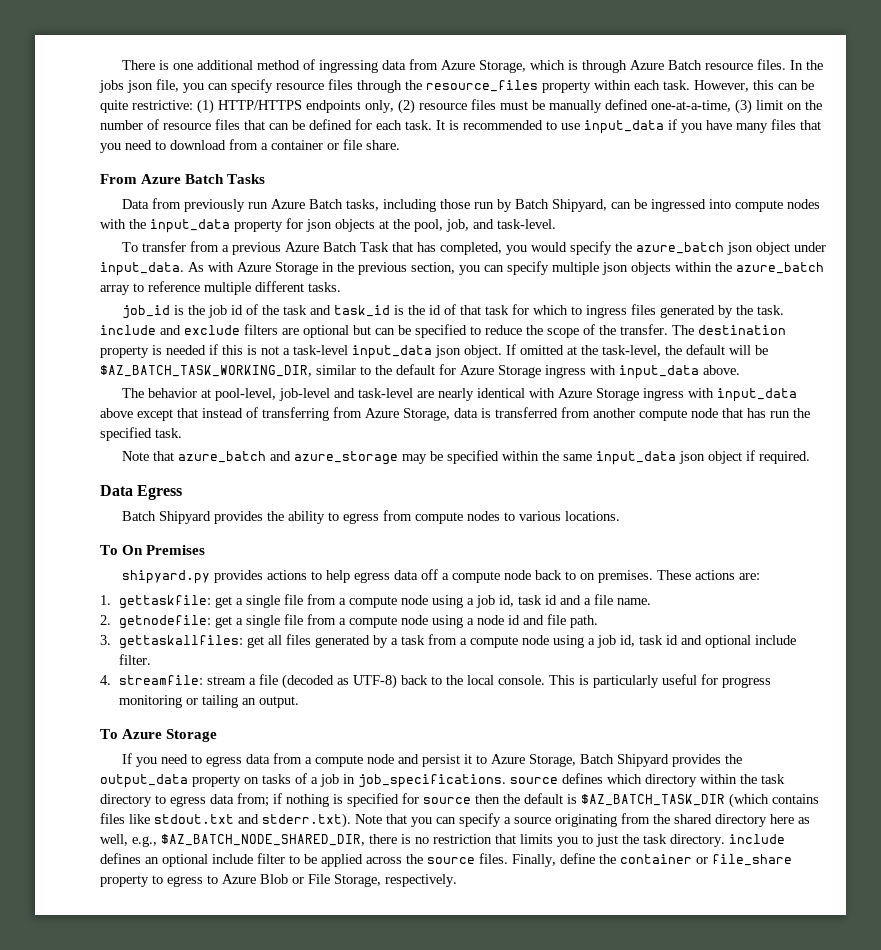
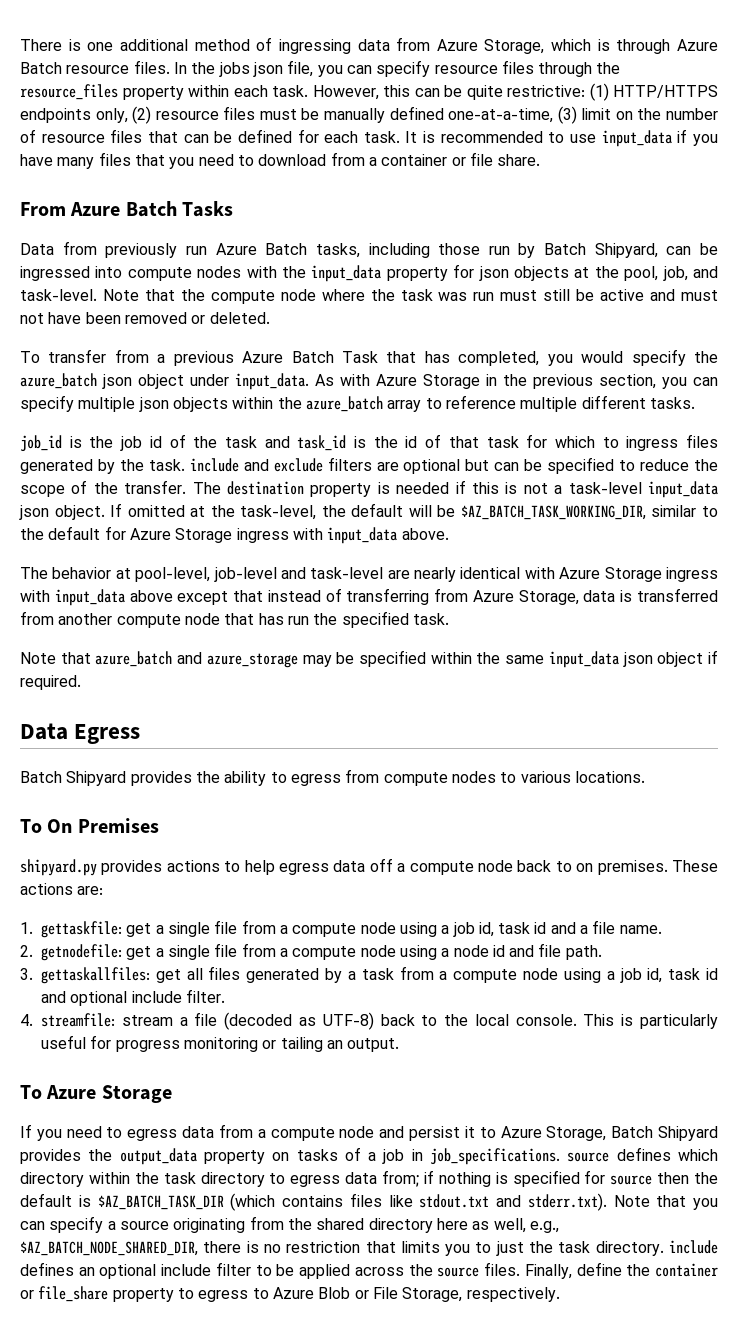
+ Note that the compute node where the task was run must still be active and must not have been removed or deleted.

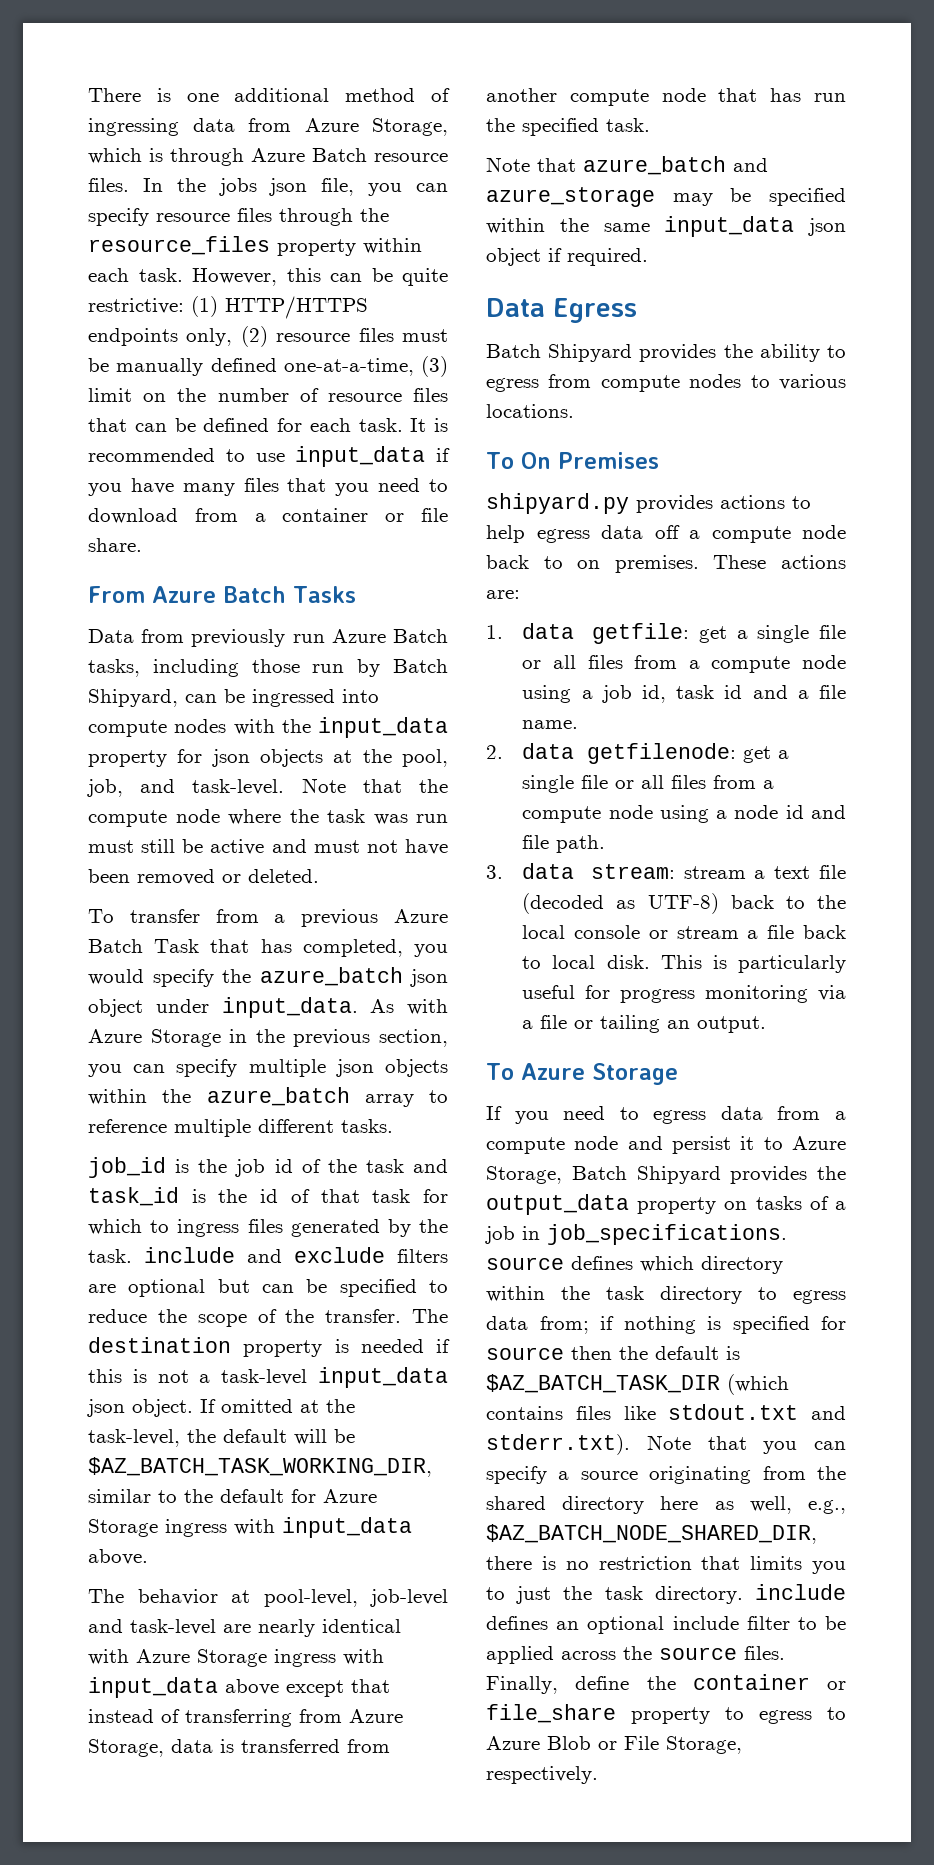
- 1. gettaskfile: get a single file from a compute node using a job id, task id and a file name.
+ 1. data getfile: get a single file or all files from a compute node using a job id, task id and a file name.
- 2. getnodefile: get a single file from a compute node using a node id and file path.
+ 2. data getfilenode: get a single file or all files from a compute node using a node id and file path.
- 3. gettaskallfiles: get all files generated by a task from a compute node using a job id, task id and optional include filter.
- 4. streamfile: stream a file (decoded as UTF-8) back to the local console.
+ 3. data stream: stream a text file (decoded as UTF-8) back to the local console or stream a file back to local disk.
- This is particularly useful for progress monitoring or tailing an output.
+ This is particularly useful for progress monitoring via a file or tailing an output.

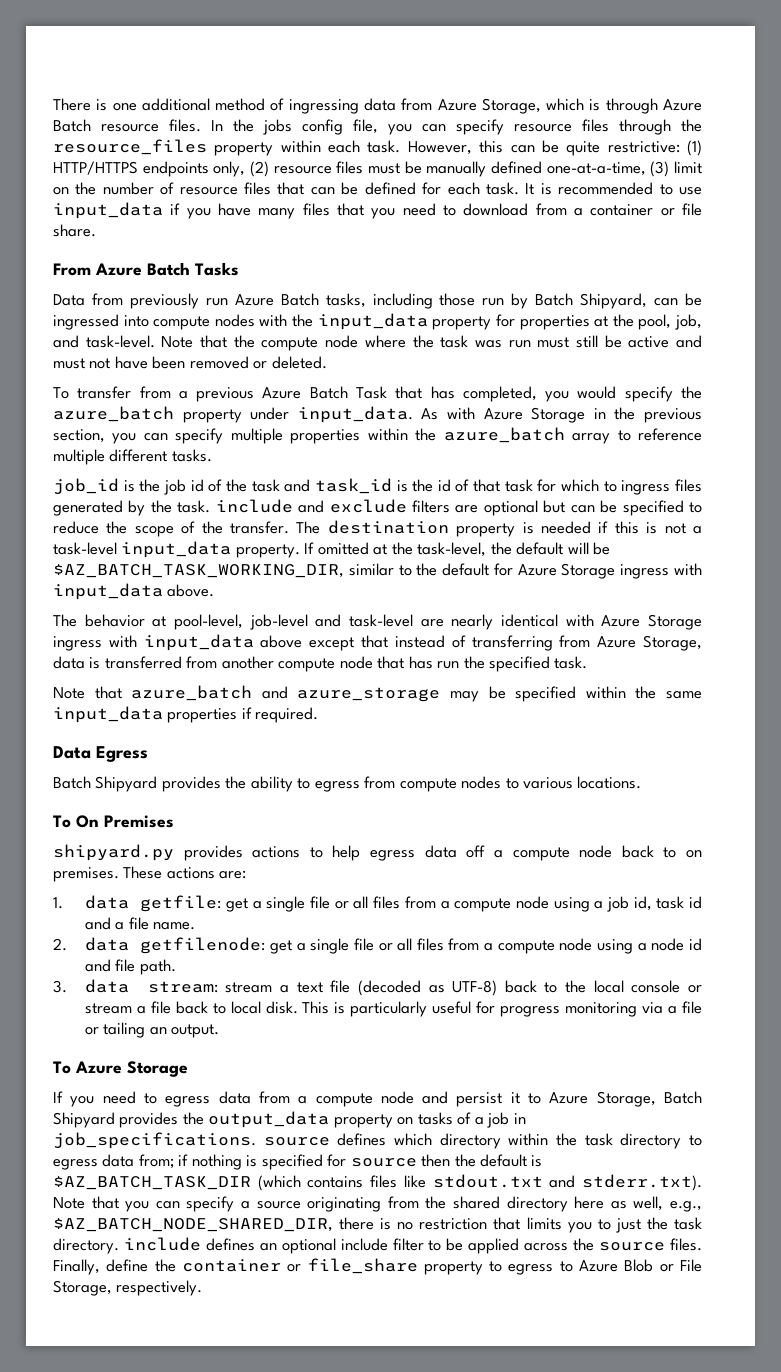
- In the jobs json file, you can specify resource files through the resource_files property within each task.
+ In the jobs config file, you can specify resource files through the resource_files property within each task.
- Data from previously run Azure Batch tasks, including those run by Batch Shipyard, can be ingressed into compute nodes with the input_data property for json objects at the pool, job, and task-level.
+ Data from previously run Azure Batch tasks, including those run by Batch Shipyard, can be ingressed into compute nodes with the input_data property for properties at the pool, job, and task-level.
- To transfer from a previous Azure Batch Task that has completed, you would specify the azure_batch json object under input_data.
+ To transfer from a previous Azure Batch Task that has completed, you would specify the azure_batch property under input_data.
- As with Azure Storage in the previous section, you can specify multiple json objects within the azure_batch array to reference multiple different tasks.
+ As with Azure Storage in the previous section, you can specify multiple properties within the azure_batch array to reference multiple different tasks.
- The destination property is needed if this is not a task-level input_data json object.
+ The destination property is needed if this is not a task-level input_data property.
- Note that azure_batch and azure_storage may be specified within the same input_data json object if required.
+ Note that azure_batch and azure_storage may be specified within the same input_data properties if required.

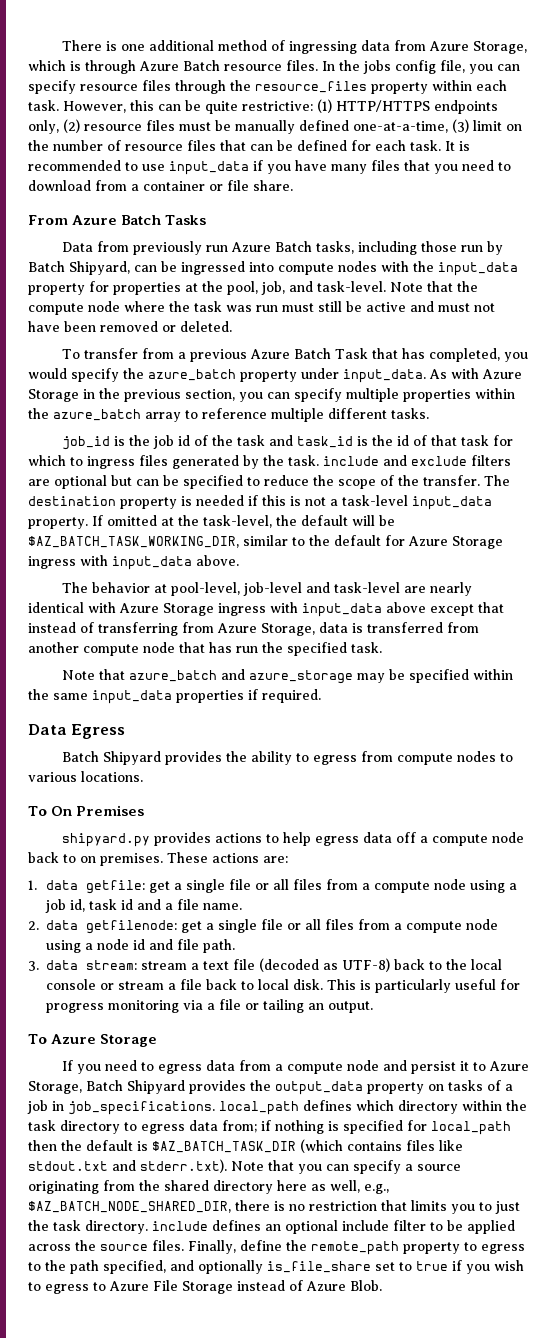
- If you need to egress data from a compute node and persist it to Azure Storage, Batch Shipyard provides the output_data property on tasks of a job in job_specifications. source defines which directory within the task directory to egress data from;
+ If you need to egress data from a compute node and persist it to Azure Storage, Batch Shipyard provides the output_data property on tasks of a job in job_specifications. local_path defines which directory within the task directory to egress data from;
- if nothing is specified for source then the default is $AZ_BATCH_TASK_DIR (which contains files like stdout.txt and stderr.txt). Note that you can specify a source originating from the shared directory here as well, e.g., $AZ_BATCH_NODE_SHARED_DIR, there is no restriction that limits you to just the task directory. include defines an optional include filter to be applied across the source files.
+ if nothing is specified for local_path then the default is $AZ_BATCH_TASK_DIR (which contains files like stdout.txt and stderr.txt). Note that you can specify a source originating from the shared directory here as well, e.g., $AZ_BATCH_NODE_SHARED_DIR, there is no restriction that limits you to just the task directory. include defines an optional include filter to be applied across the source files.
- Finally, define the container or file_share property to egress to Azure Blob or File Storage, respectively.
+ Finally, define the remote_path property to egress to the path specified, and optionally is_file_share set to true if you wish to egress to Azure File Storage instead of Azure Blob.

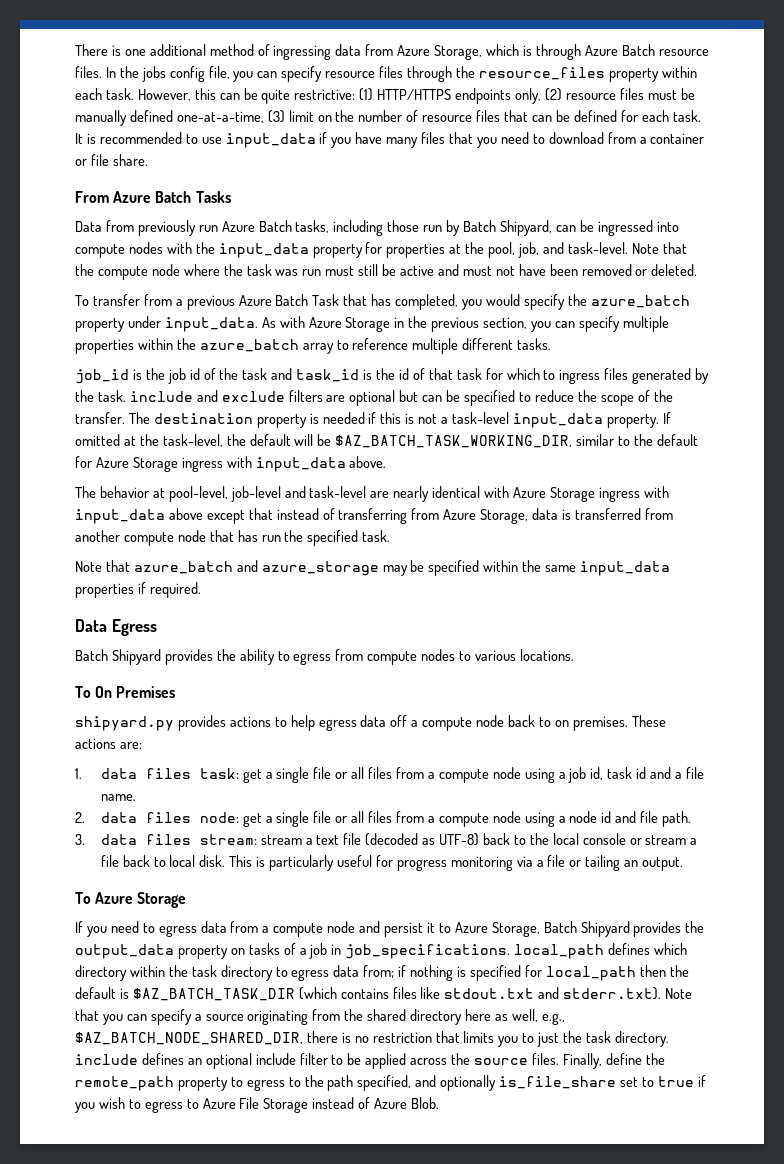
- 1. data getfile: get a single file or all files from a compute node using a job id, task id and a file name.
+ 1. data files task: get a single file or all files from a compute node using a job id, task id and a file name.
- 2. data getfilenode: get a single file or all files from a compute node using a node id and file path.
+ 2. data files node: get a single file or all files from a compute node using a node id and file path.
- 3. data stream: stream a text file (decoded as UTF-8) back to the local console or stream a file back to local disk.
+ 3. data files stream: stream a text file (decoded as UTF-8) back to the local console or stream a file back to local disk.

